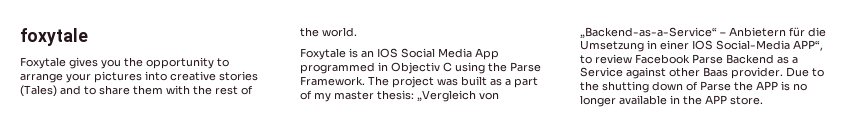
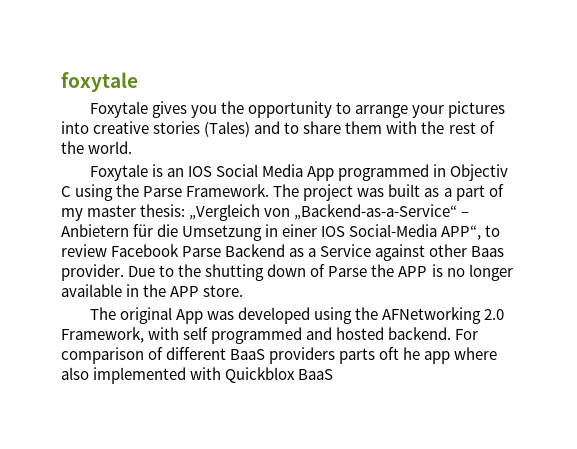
+ The original App was developed using the AFNetworking 2.0 Framework, with self programmed and hosted backend. For comparison of different BaaS providers parts oft he app where also implemented with Quickblox BaaS

